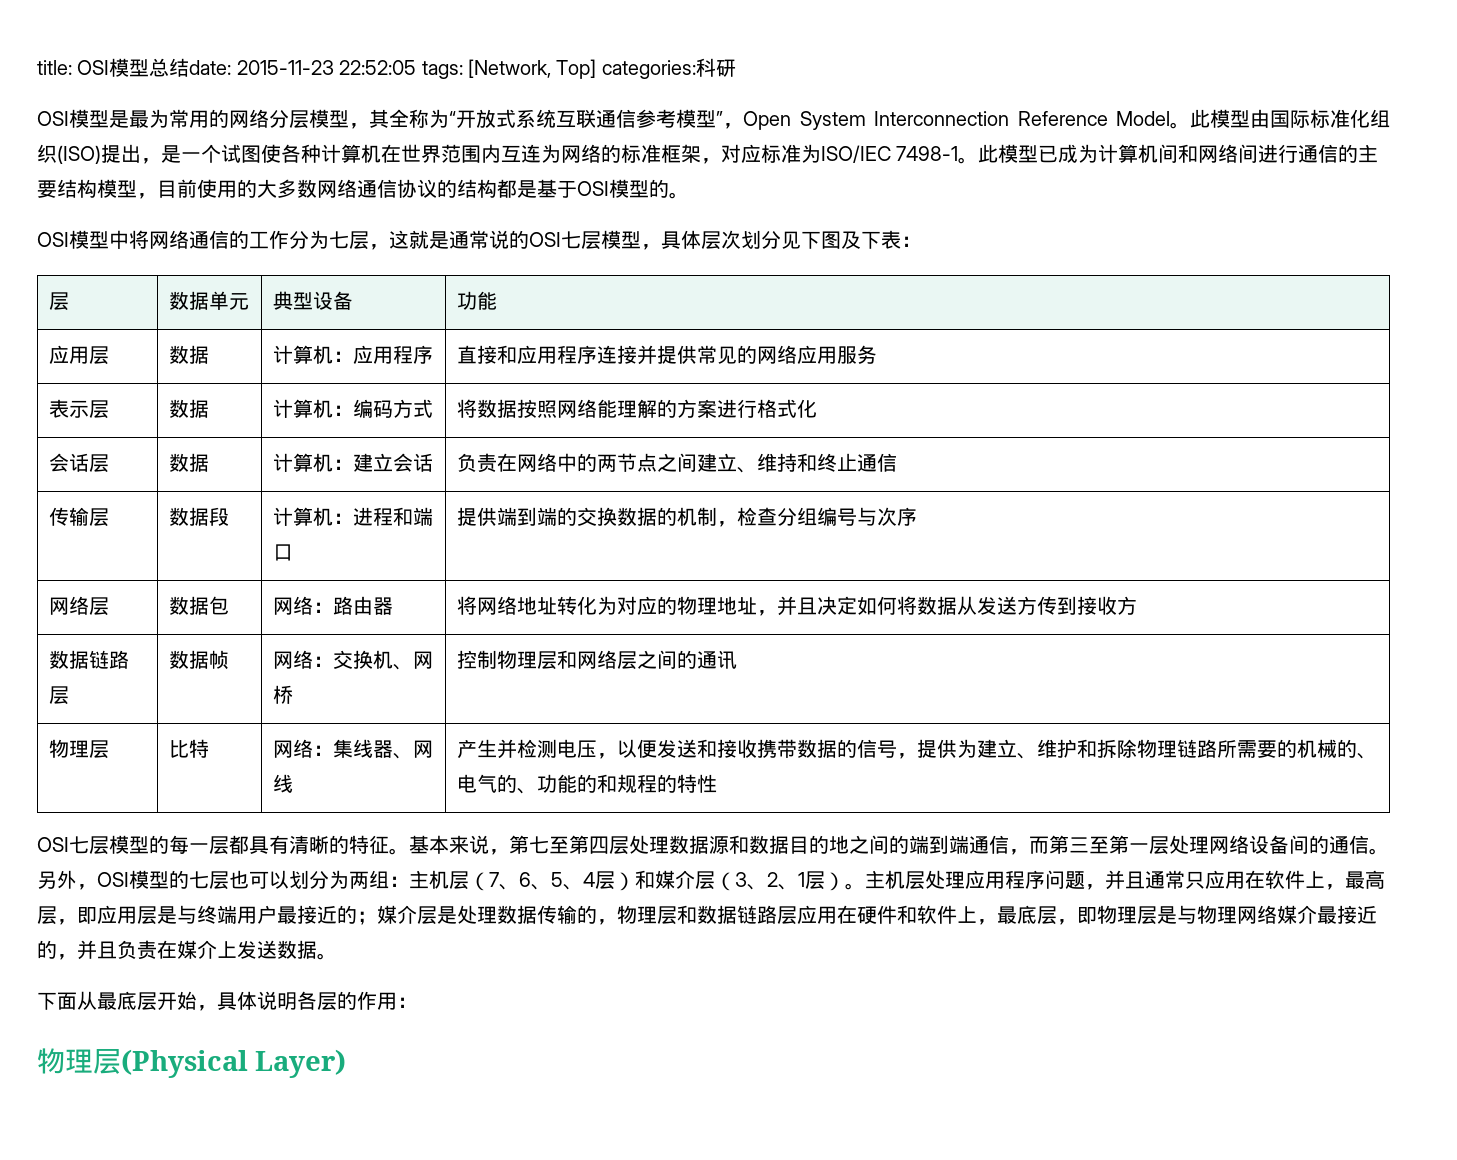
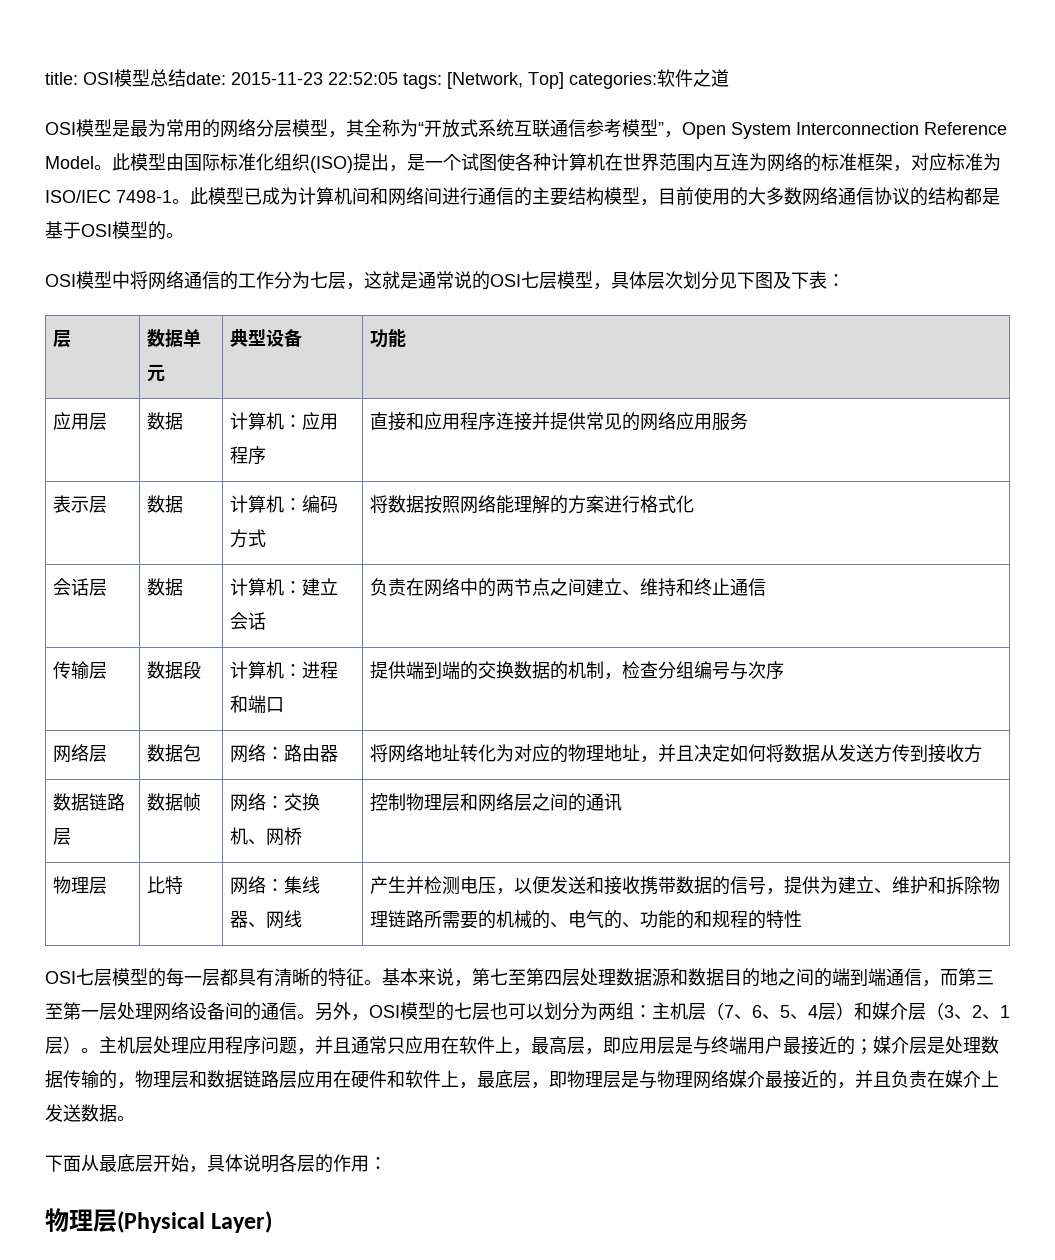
- title: OSI模型总结date: 2015-11-23 22:52:05 tags: [Network, Top] categories:科研
+ title: OSI模型总结date: 2015-11-23 22:52:05 tags: [Network, Top] categories:软件之道

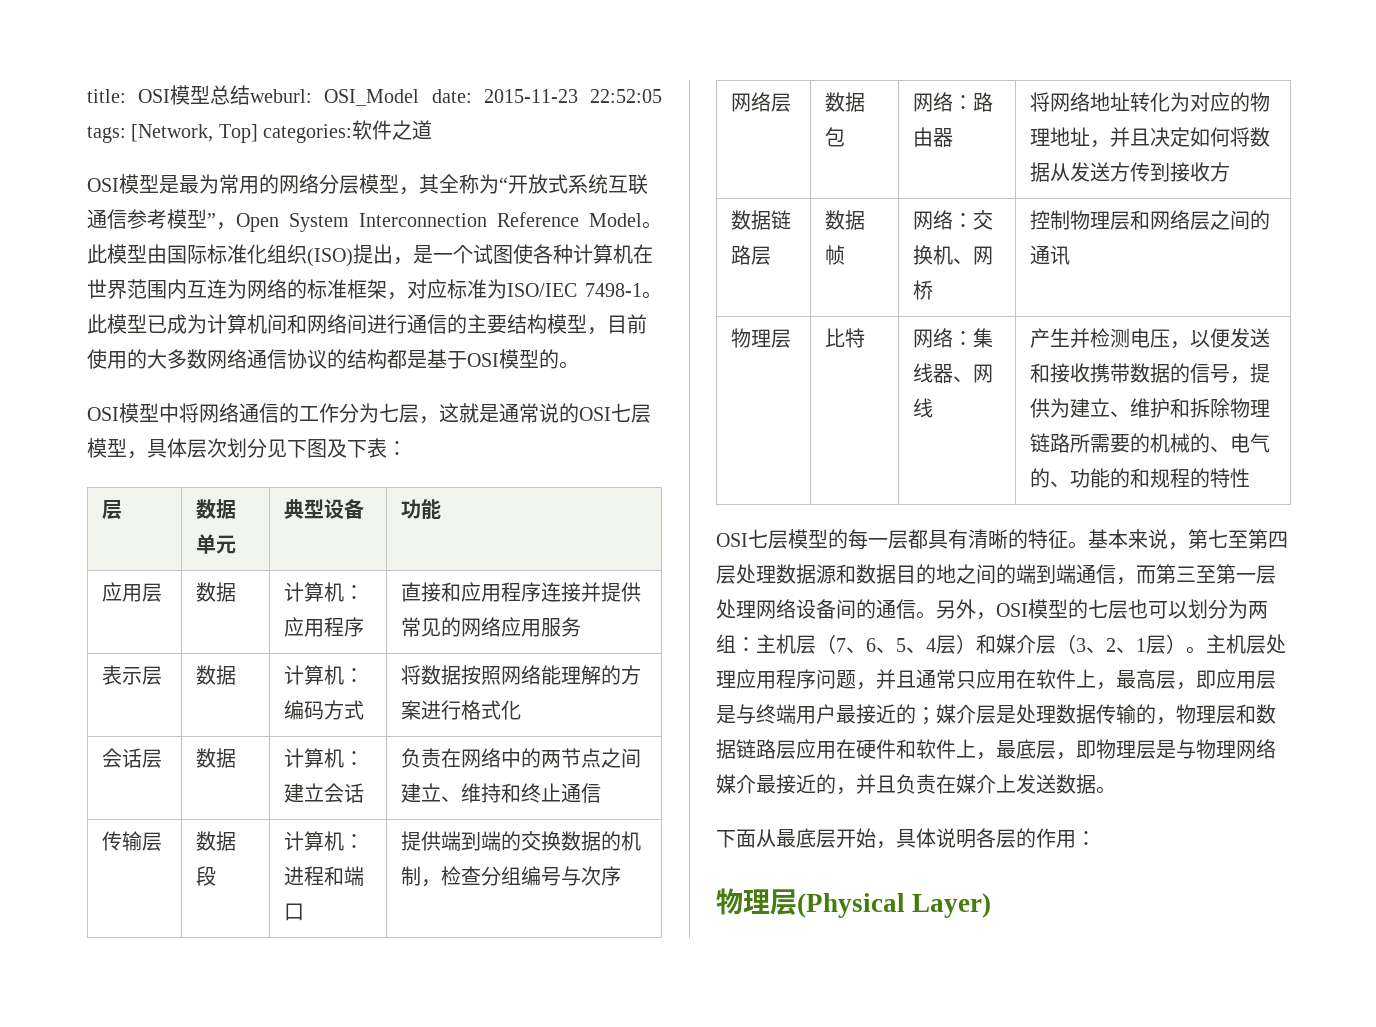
- title: OSI模型总结date: 2015-11-23 22:52:05 tags: [Network, Top] categories:软件之道
+ title: OSI模型总结weburl: OSI_Model date: 2015-11-23 22:52:05 tags: [Network, Top] categories:软件之道

